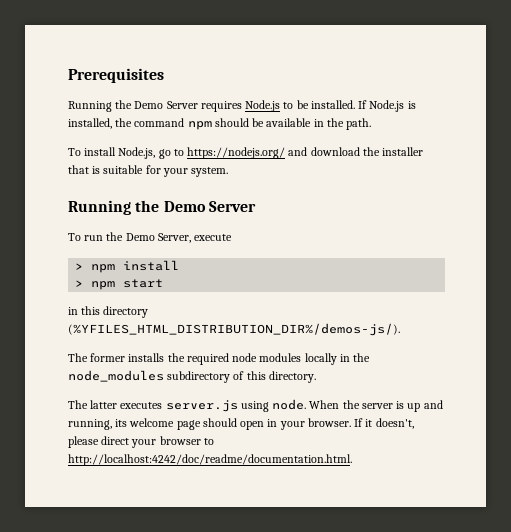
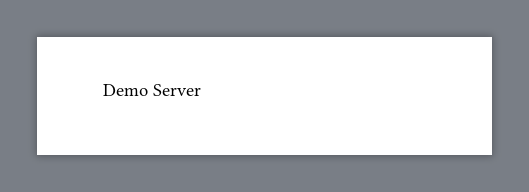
- Prerequisites
- Running the Demo Server requires Node.js to be installed. If Node.js is installed, the command npm should be available in the path.
- To install Node.js, go to https://nodejs.org/ and download the installer that is suitable for your system.
- Running the Demo Server
- To run the Demo Server, execute
- > npm install
- > npm start
- in this directory (%YFILES_HTML_DISTRIBUTION_DIR%/demos-js/).
- The former installs the required node modules locally in the node_modules subdirectory of this directory.
- The latter executes server.js using node. When the server is up and running, its welcome page should open in your browser. If it doesn't, please direct your browser to http://localhost:4242/doc/readme/documentation.html.
+ Demo Server

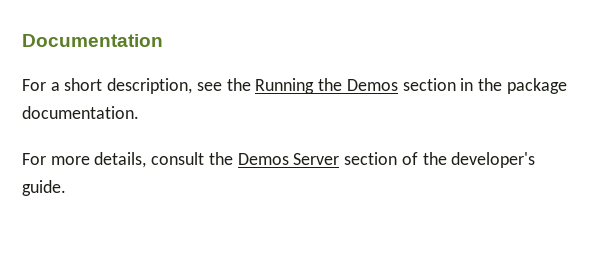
- Demo Server
+ Documentation
+ For a short description, see the Running the Demos section in the package documentation.
+ For more details, consult the Demos Server section of the developer's guide.

